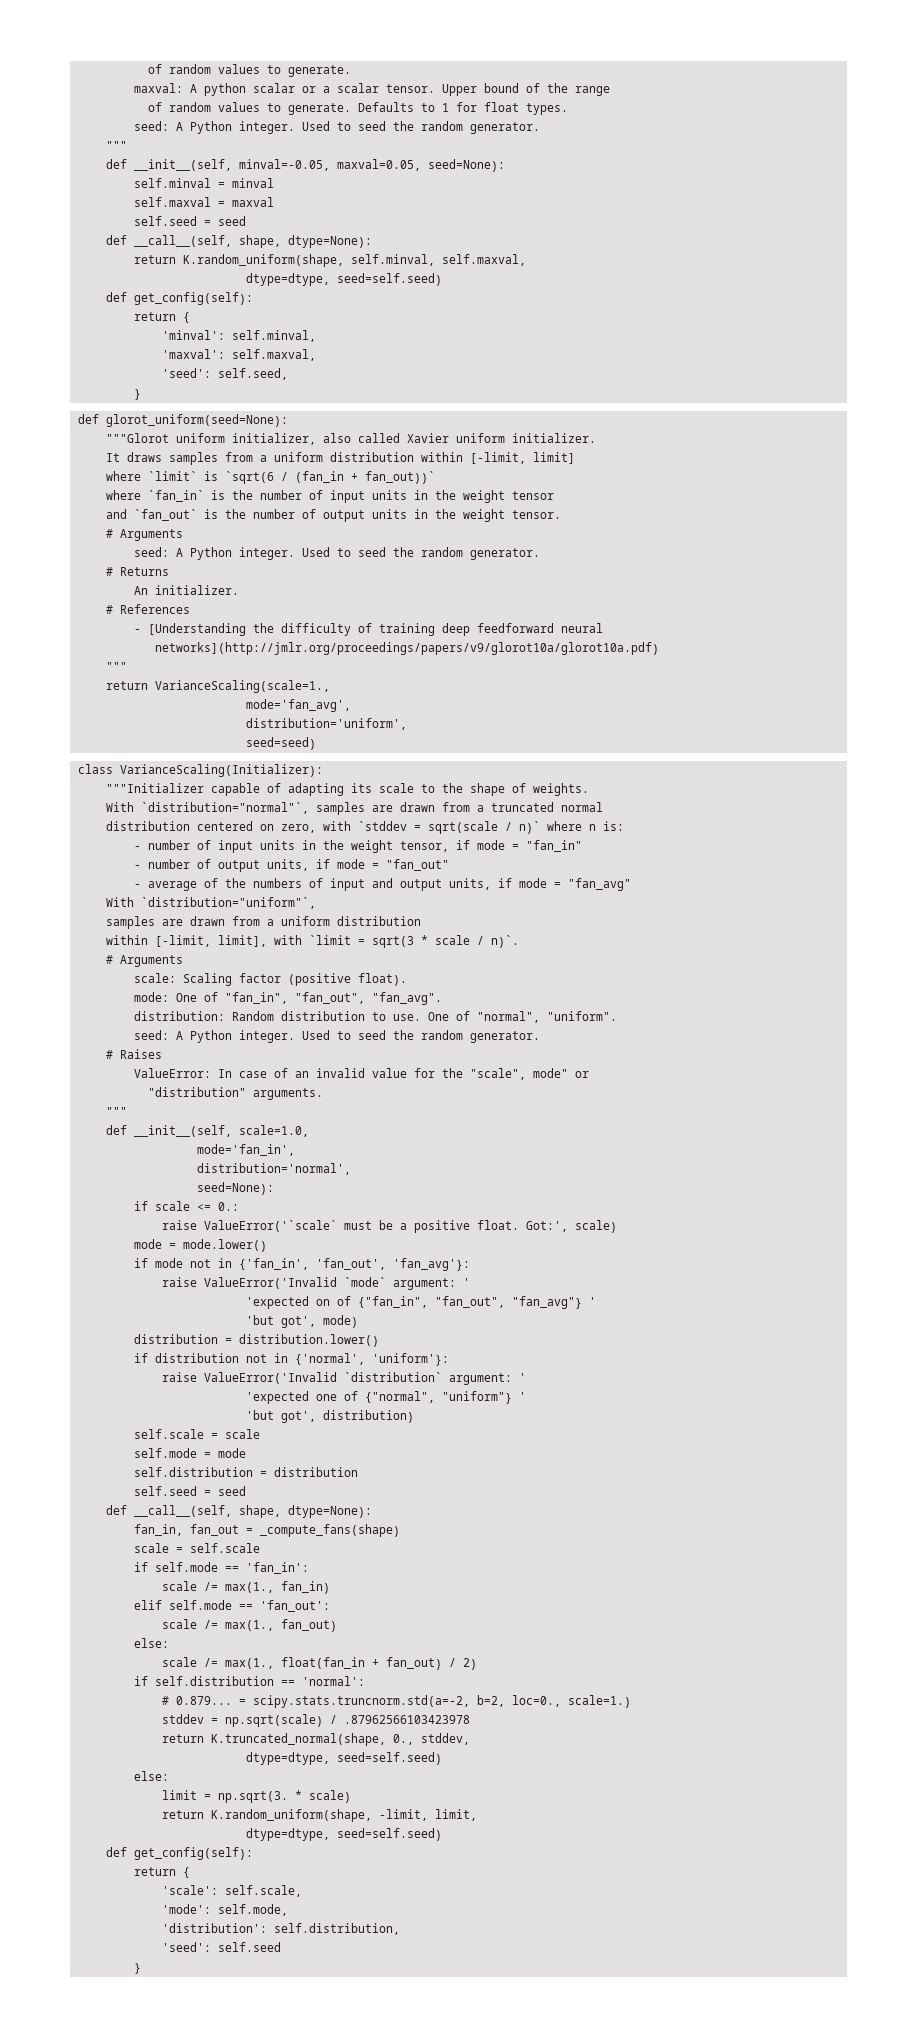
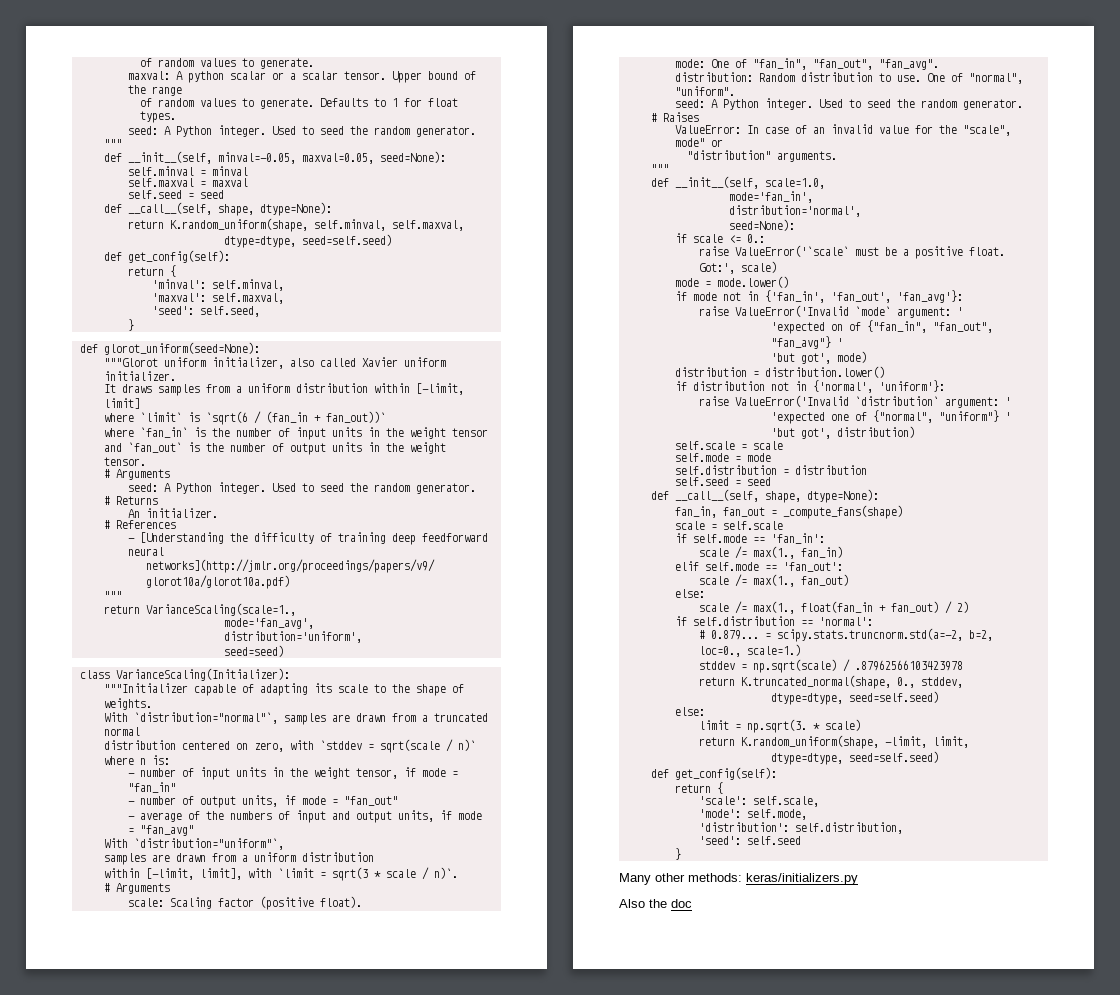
+ Many other methods: keras/initializers.py
+ Also the doc

